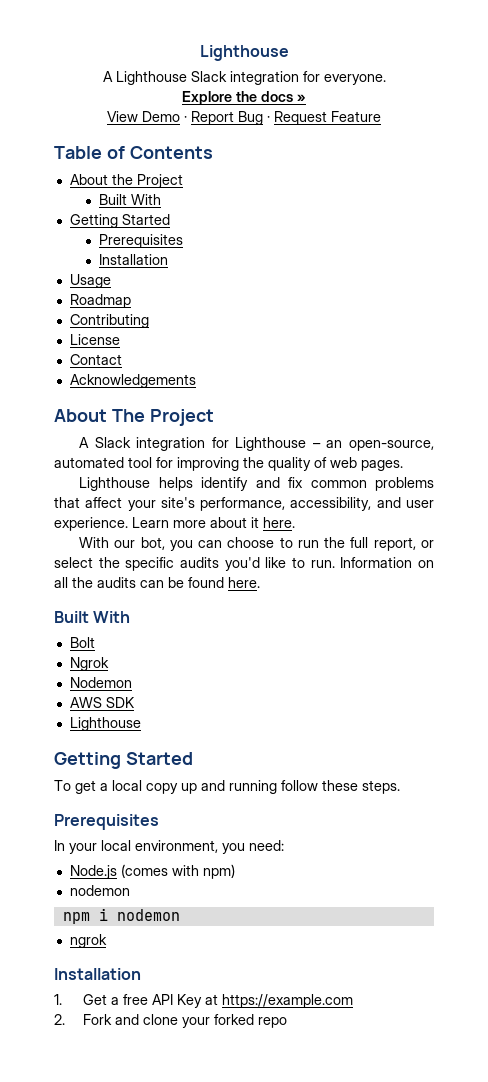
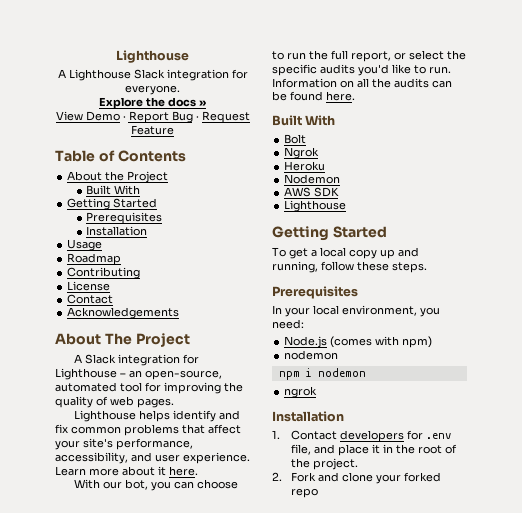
+ Heroku
- To get a local copy up and running follow these steps.
+ To get a local copy up and running, follow these steps.
- 1. Get a free API Key at https://example.com
+ 1. Contact developers for .env file, and place it in the root of the project.

